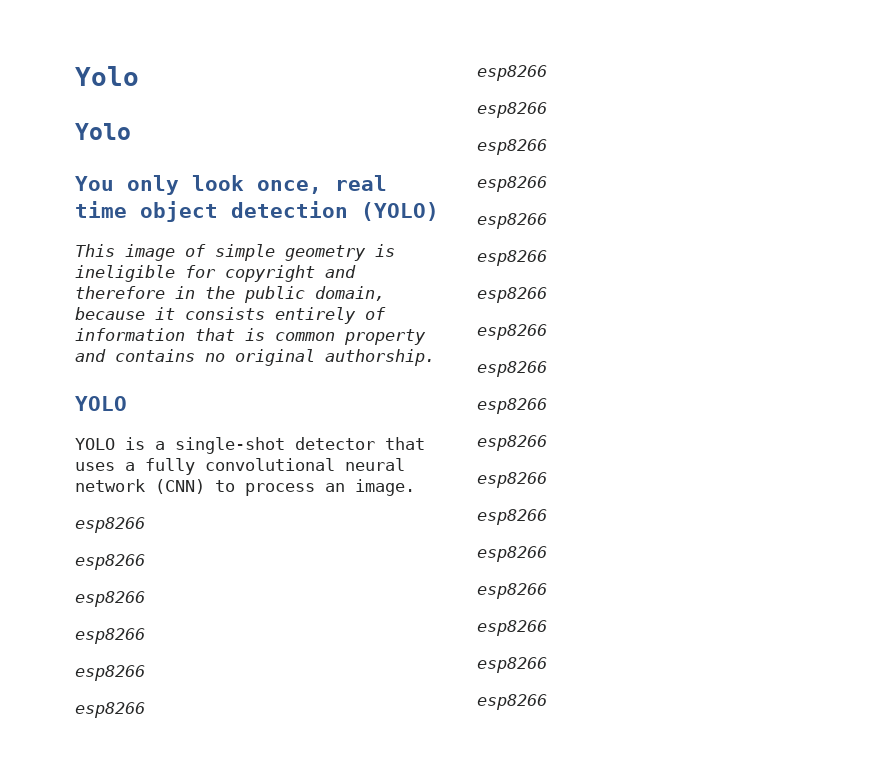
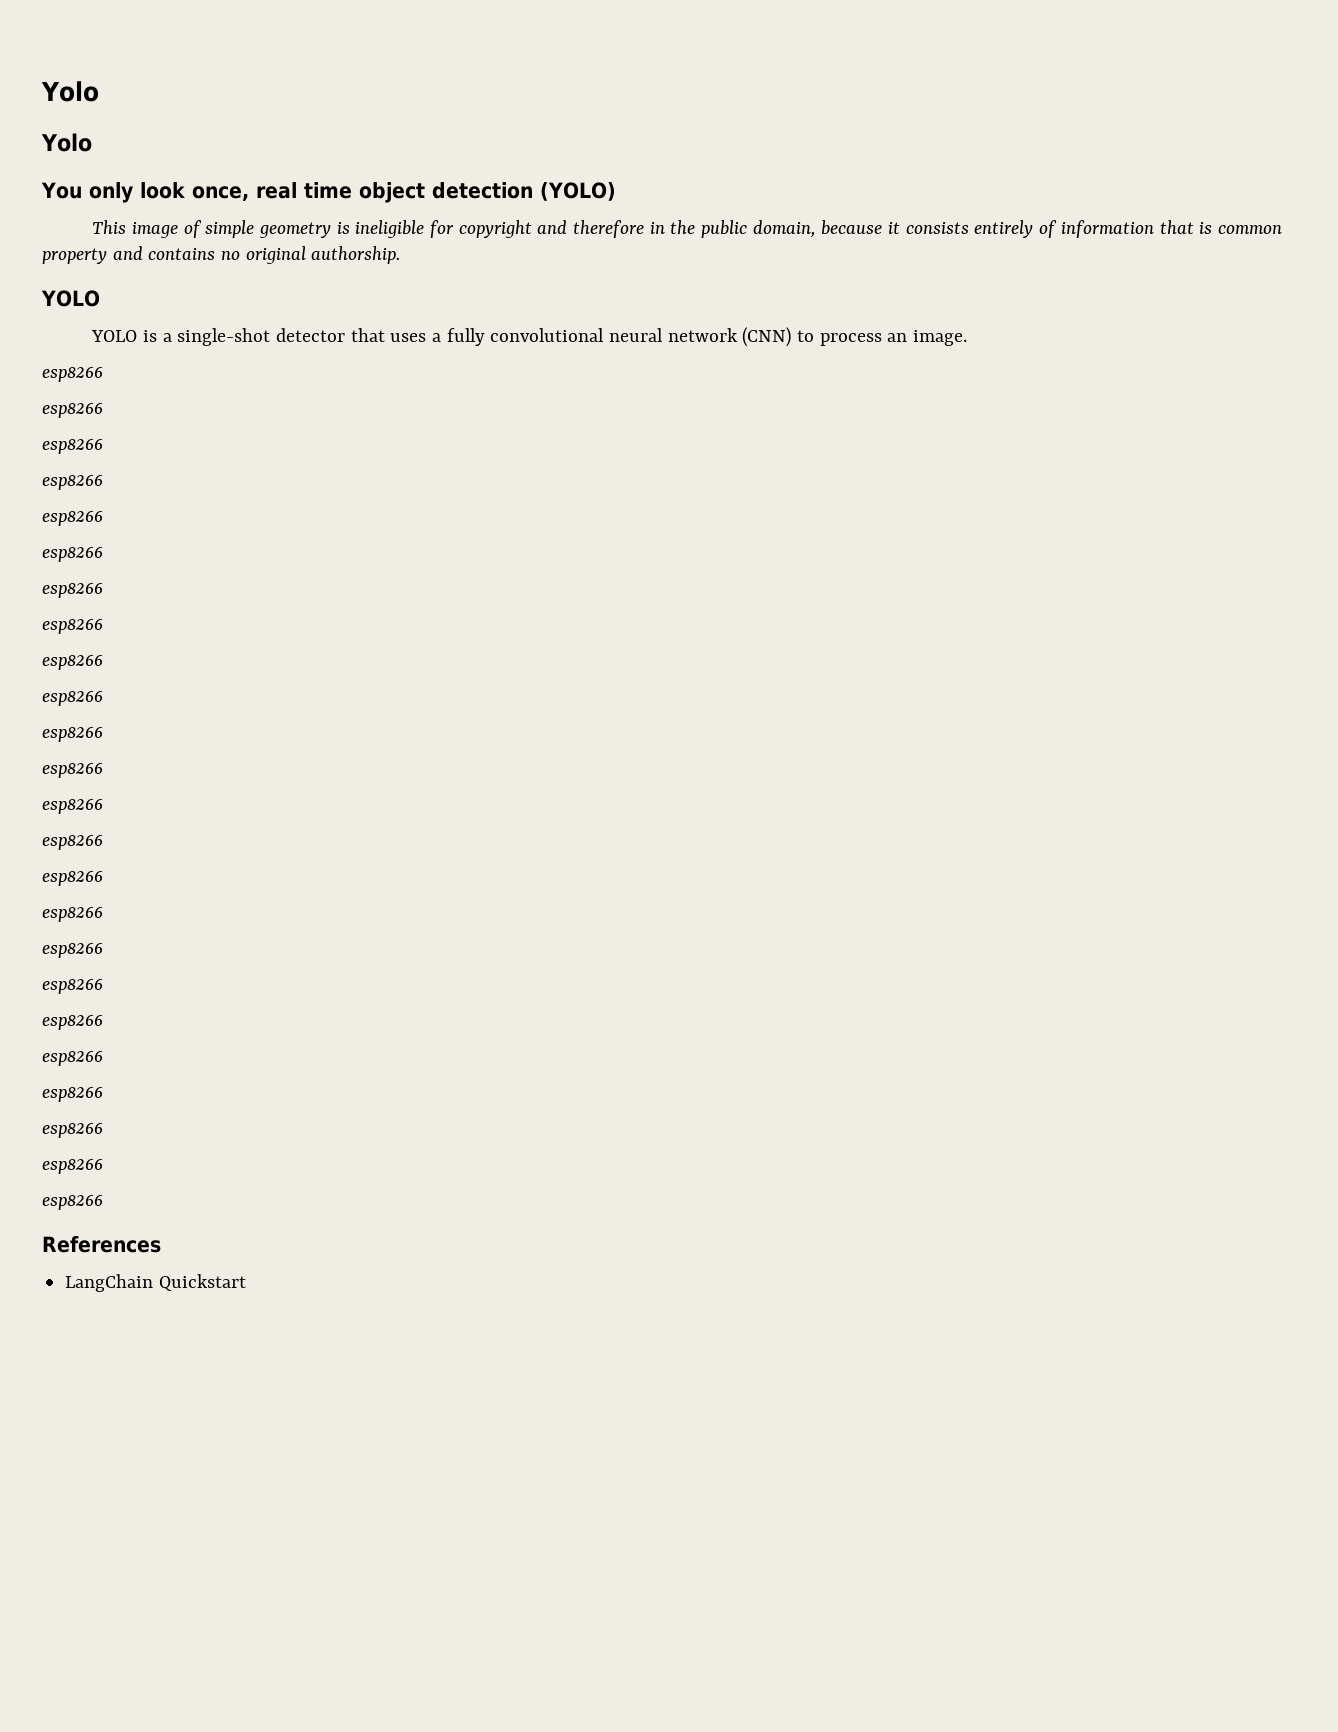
+ References
+ LangChain Quickstart

